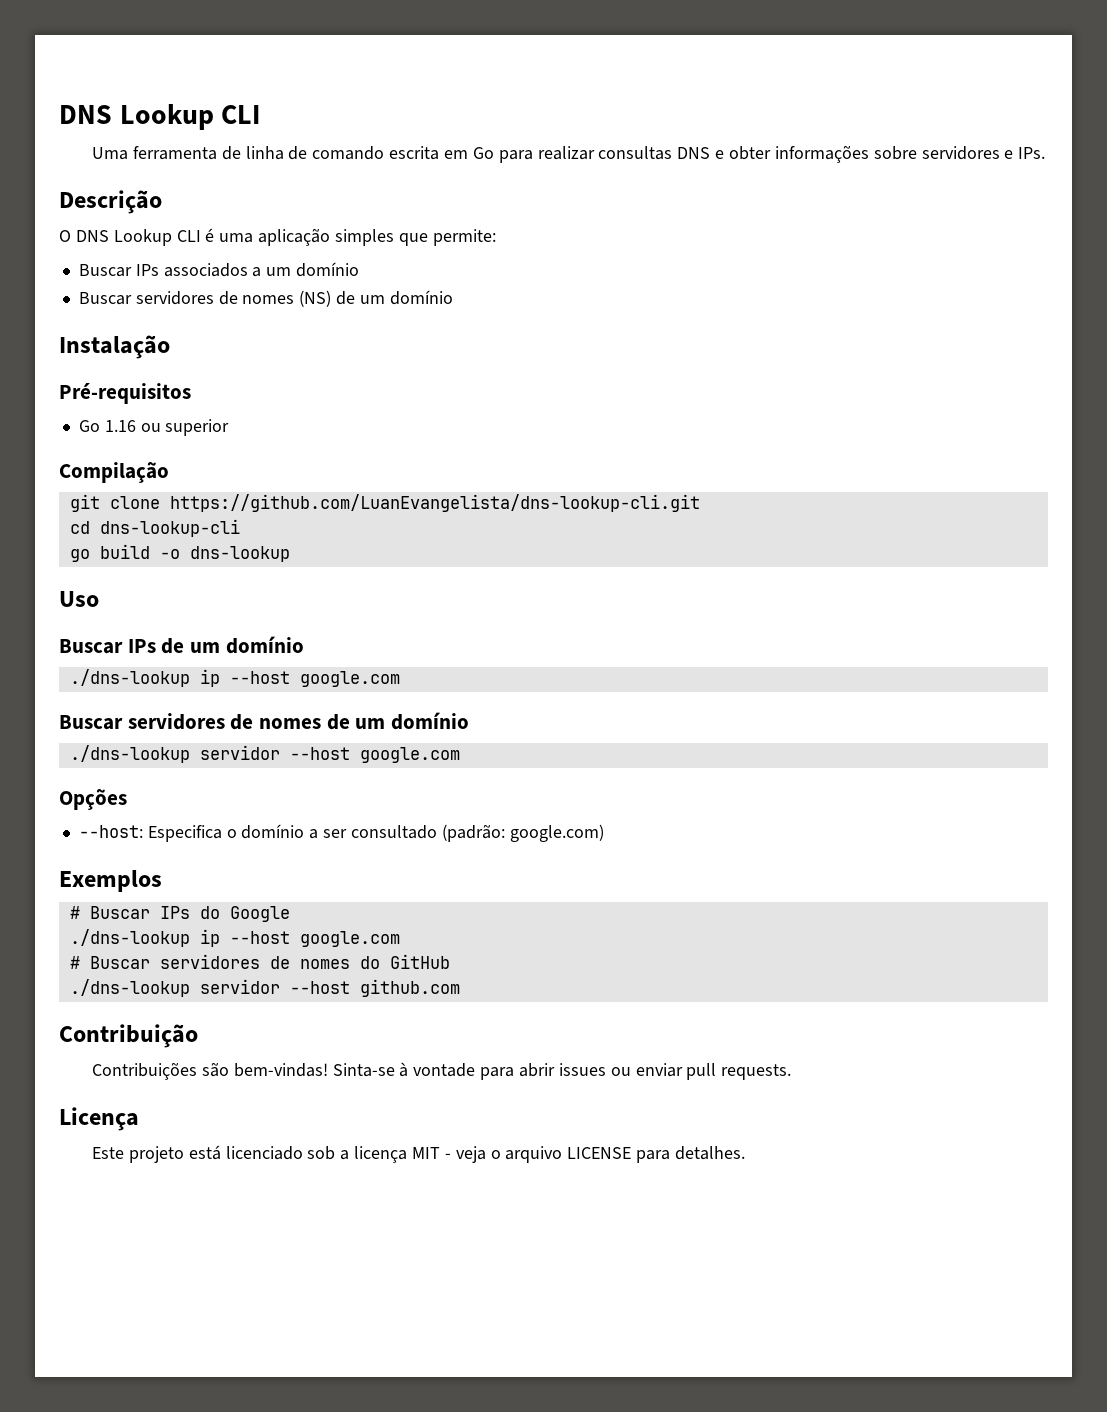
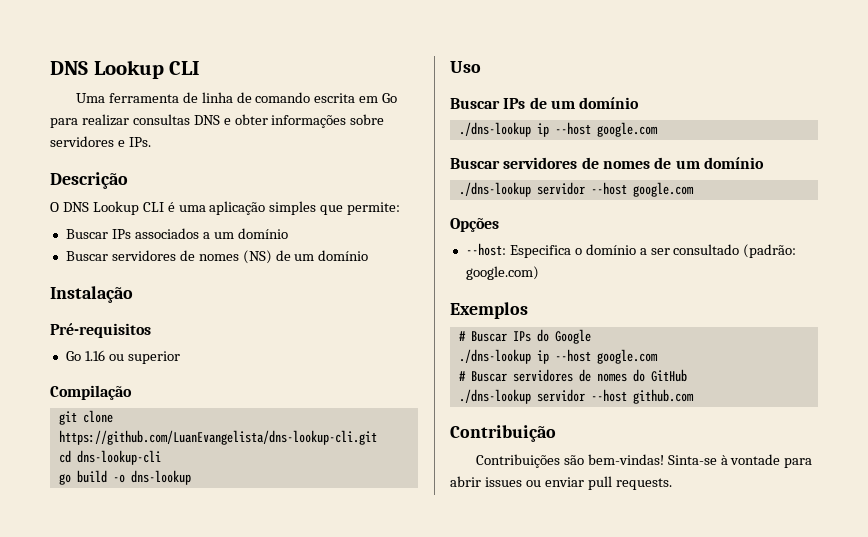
- Licença
- Este projeto está licenciado sob a licença MIT - veja o arquivo LICENSE para detalhes.

